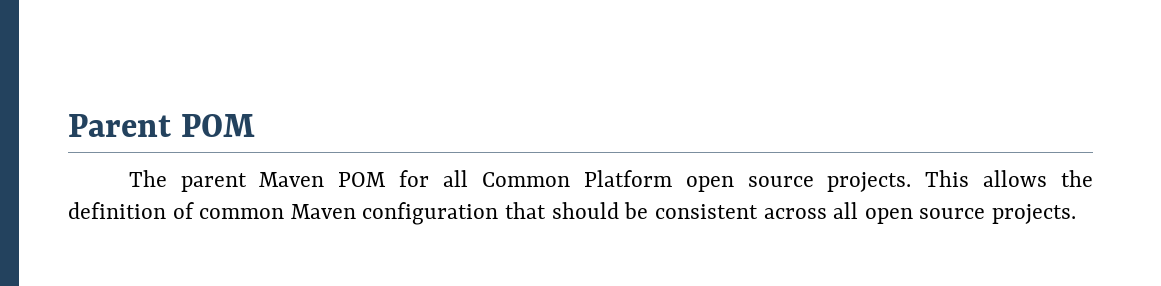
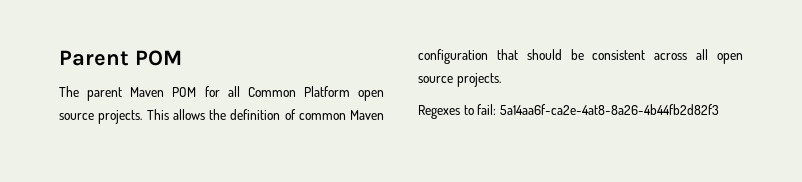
+ Regexes to fail: 5a14aa6f-ca2e-4at8-8a26-4b44fb2d82f3

